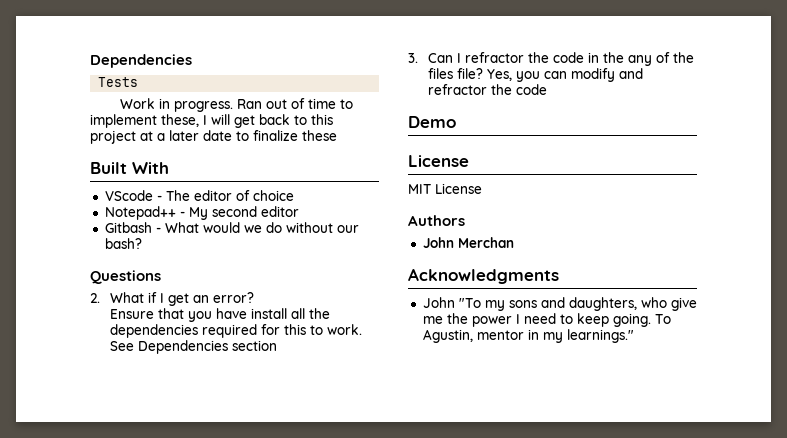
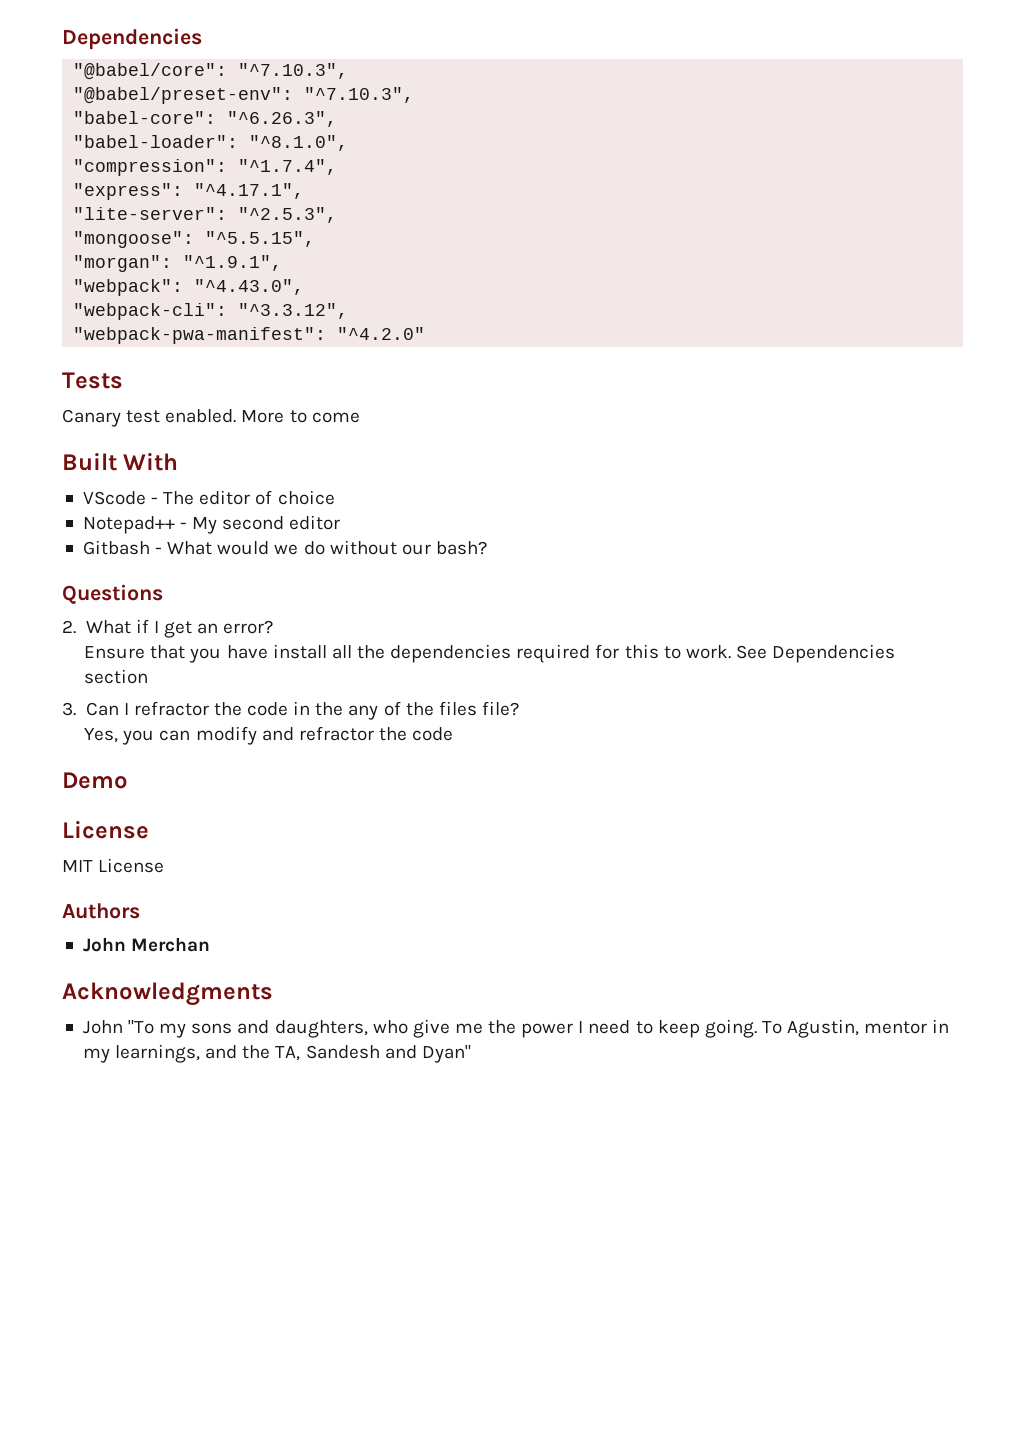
+ "@babel/core": "^7.10.3",
+ "@babel/preset-env": "^7.10.3",
+ "babel-core": "^6.26.3",
+ "babel-loader": "^8.1.0",
+ "compression": "^1.7.4",
+ "express": "^4.17.1",
+ "lite-server": "^2.5.3",
+ "mongoose": "^5.5.15",
+ "morgan": "^1.9.1",
+ "webpack": "^4.43.0",
+ "webpack-cli": "^3.3.12",
+ "webpack-pwa-manifest": "^4.2.0"
  Tests
- Work in progress. Ran out of time to implement these, I will get back to this project at a later date to finalize these
+ Canary test enabled. More to come
- 3. Can I refractor the code in the any of the files file? Yes, you can modify and refractor the code
+ 3. Can I refractor the code in the any of the files file?
+ Yes, you can modify and refractor the code
- To Agustin, mentor in my learnings."
+ To Agustin, mentor in my learnings, and the TA, Sandesh and Dyan"

